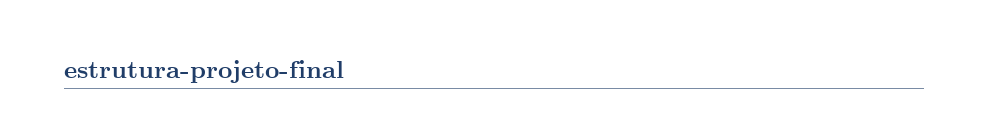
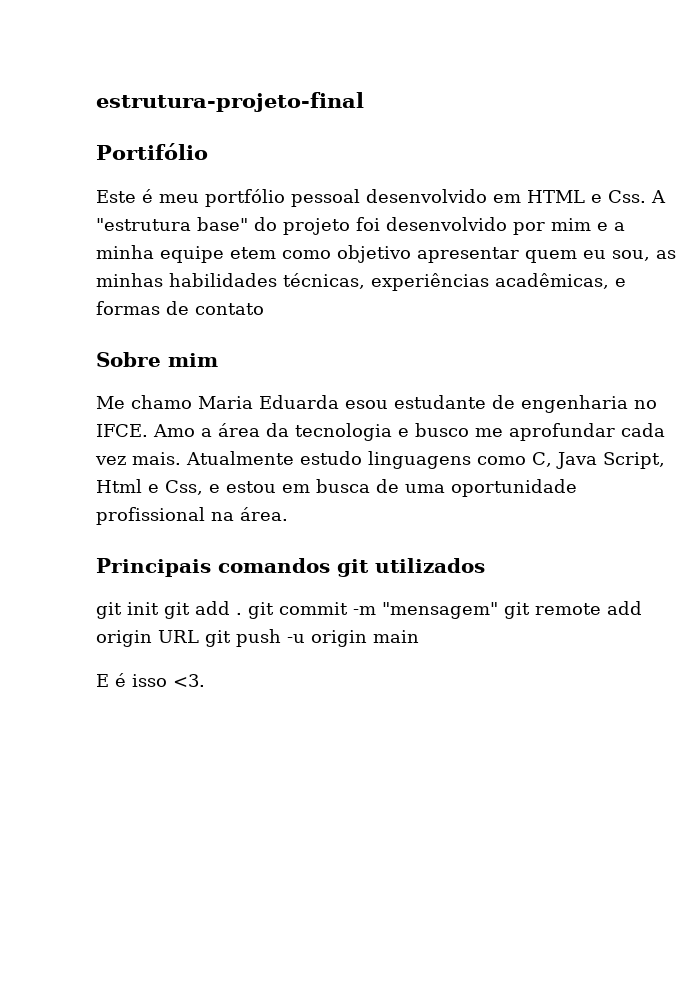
+ Portifólio
+ Este é meu portfólio pessoal desenvolvido em HTML e Css. A "estrutura base" do projeto foi desenvolvido por mim e a minha equipe etem como objetivo apresentar quem eu sou, as minhas habilidades técnicas, experiências acadêmicas, e formas de contato
+ Sobre mim
+ Me chamo Maria Eduarda esou estudante de engenharia no IFCE. Amo a área da tecnologia e busco me aprofundar cada vez mais. Atualmente estudo linguagens como C, Java Script, Html e Css, e estou em busca de uma oportunidade profissional na área.
+ Principais comandos git utilizados
+ git init git add . git commit -m "mensagem" git remote add origin URL git push -u origin main
+ E é isso <3.

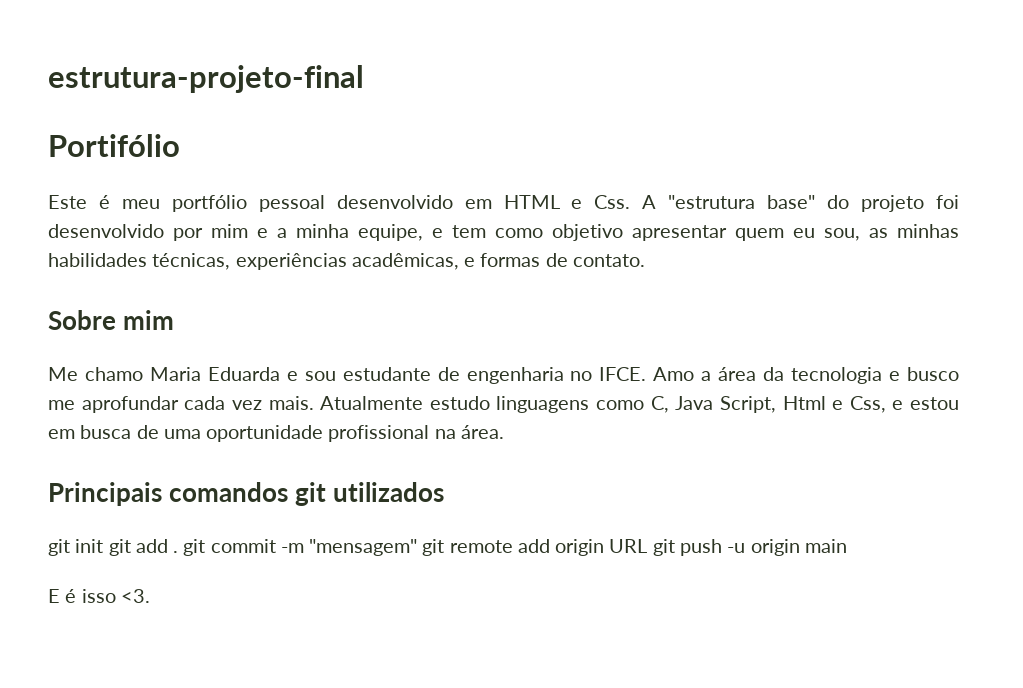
- Este é meu portfólio pessoal desenvolvido em HTML e Css. A "estrutura base" do projeto foi desenvolvido por mim e a minha equipe etem como objetivo apresentar quem eu sou, as minhas habilidades técnicas, experiências acadêmicas, e formas de contato
+ Este é meu portfólio pessoal desenvolvido em HTML e Css. A "estrutura base" do projeto foi desenvolvido por mim e a minha equipe, e tem como objetivo apresentar quem eu sou, as minhas habilidades técnicas, experiências acadêmicas, e formas de contato.
- Me chamo Maria Eduarda esou estudante de engenharia no IFCE.
+ Me chamo Maria Eduarda e sou estudante de engenharia no IFCE.

